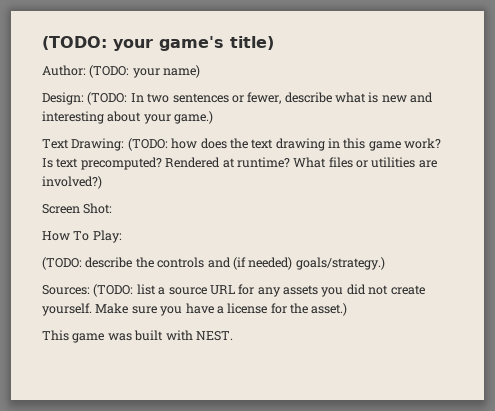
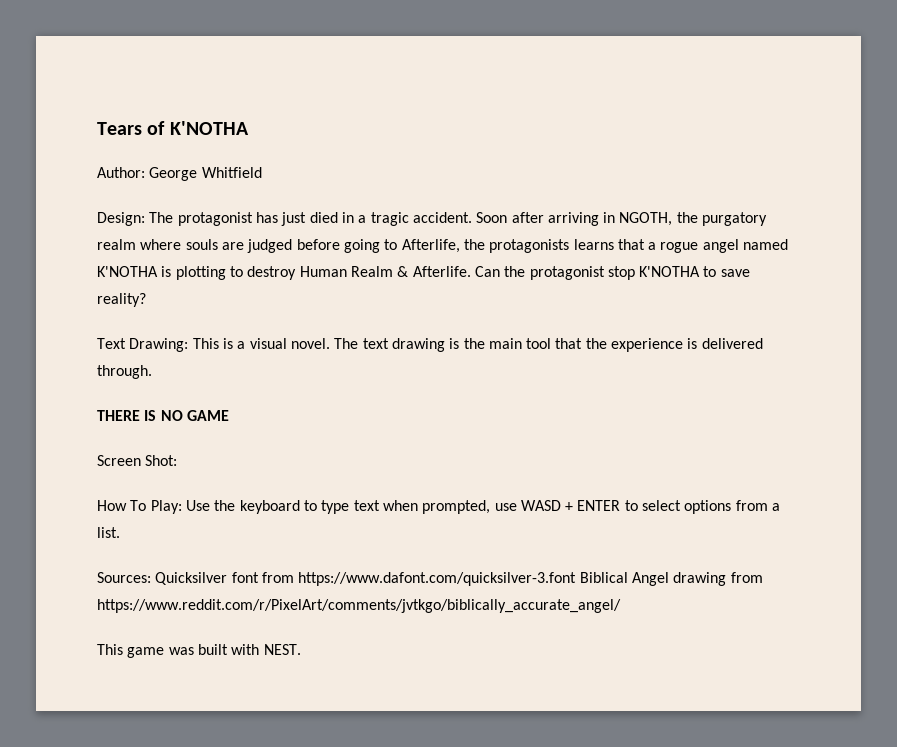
- (TODO: your game's title)
- Author: (TODO: your name)
- Design: (TODO: In two sentences or fewer, describe what is new and interesting about your game.)
- Text Drawing: (TODO: how does the text drawing in this game work? Is text precomputed? Rendered at runtime? What files or utilities are involved?)
+ Tears of K'NOTHA
+ Author: George Whitfield
+ Design: The protagonist has just died in a tragic accident. Soon after arriving in NGOTH, the purgatory realm where souls are judged before going to Afterlife, the protagonists learns that a rogue angel named K'NOTHA is plotting to destroy Human Realm & Afterlife. Can the protagonist stop K'NOTHA to save reality?
+ Text Drawing: This is a visual novel. The text drawing is the main tool that the experience is delivered through.
+ THERE IS NO GAME
- How To Play:
- (TODO: describe the controls and (if needed) goals/strategy.)
- Sources: (TODO: list a source URL for any assets you did not create yourself. Make sure you have a license for the asset.)
+ How To Play: Use the keyboard to type text when prompted, use WASD + ENTER to select options from a list.
+ Sources: Quicksilver font from https://www.dafont.com/quicksilver-3.font Biblical Angel drawing from https://www.reddit.com/r/PixelArt/comments/jvtkgo/biblically_accurate_angel/

